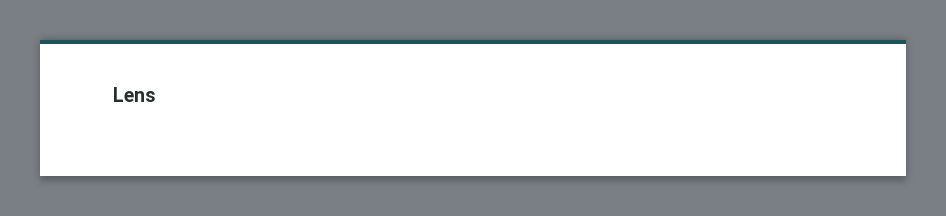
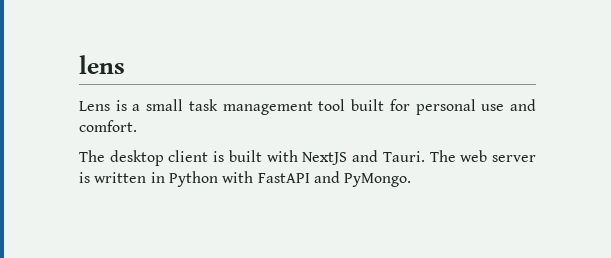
- Lens
+ lens
+ Lens is a small task management tool built for personal use and comfort.
+ The desktop client is built with NextJS and Tauri. The web server is written in Python with FastAPI and PyMongo.

